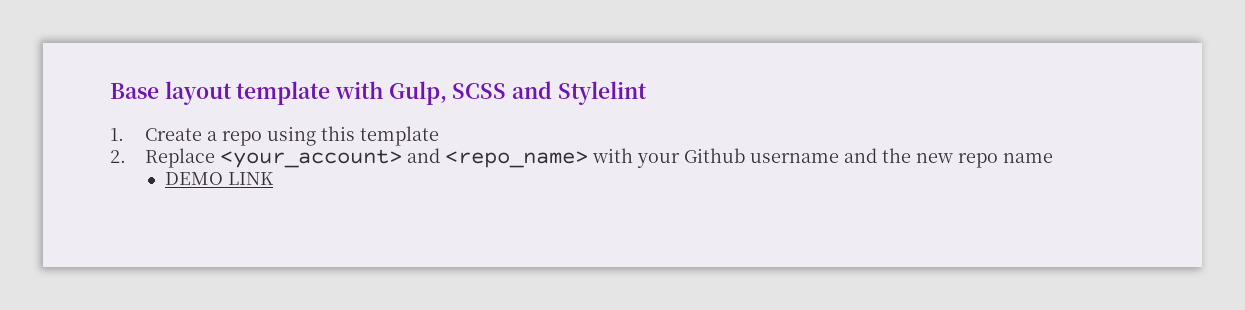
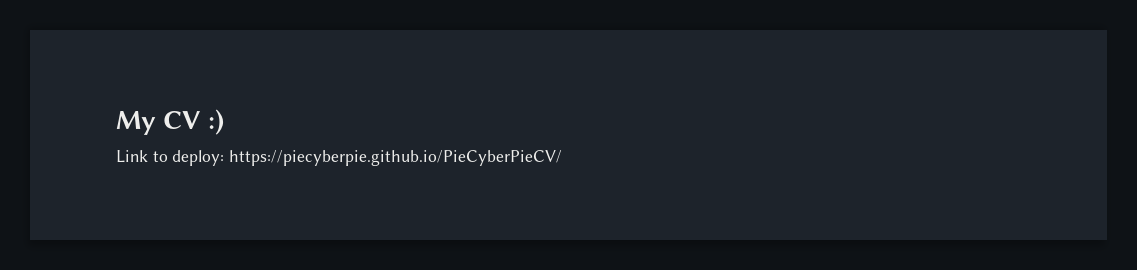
- Base layout template with Gulp, SCSS and Stylelint
- 1. Create a repo using this template
- 2. Replace <your_account> and <repo_name> with your Github username and the new repo name
- DEMO LINK
+ My CV :)
+ Link to deploy: https://piecyberpie.github.io/PieCyberPieCV/

